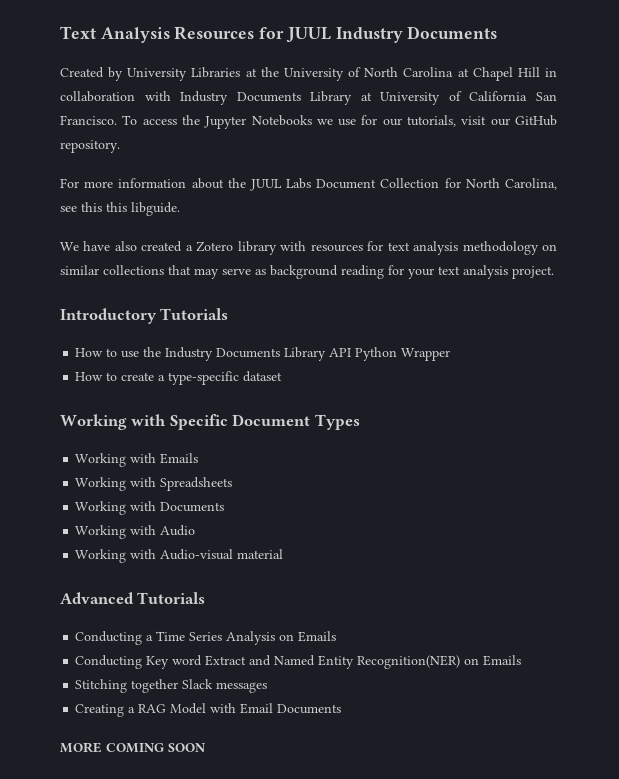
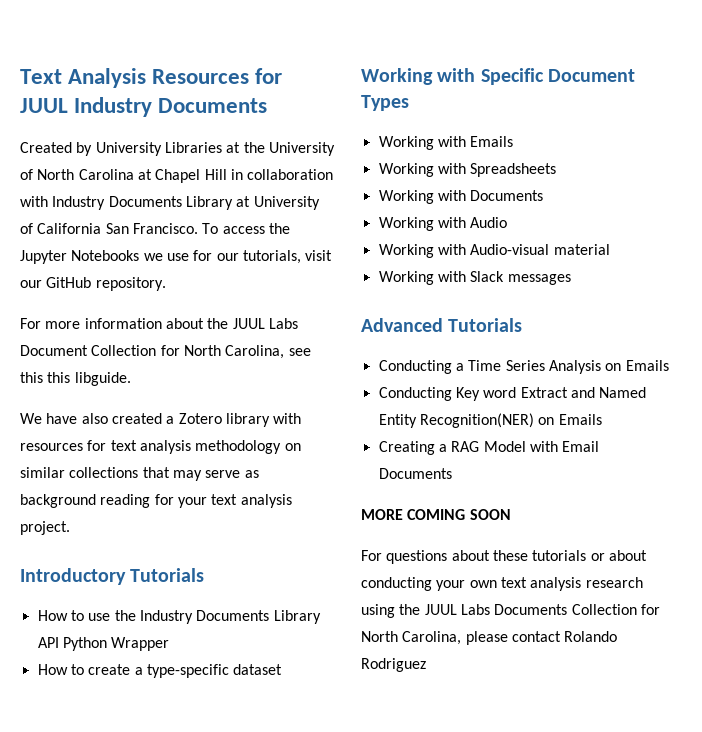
+ Working with Slack messages
- Stitching together Slack messages
+ For questions about these tutorials or about conducting your own text analysis research using the JUUL Labs Documents Collection for North Carolina, please contact Rolando Rodriguez

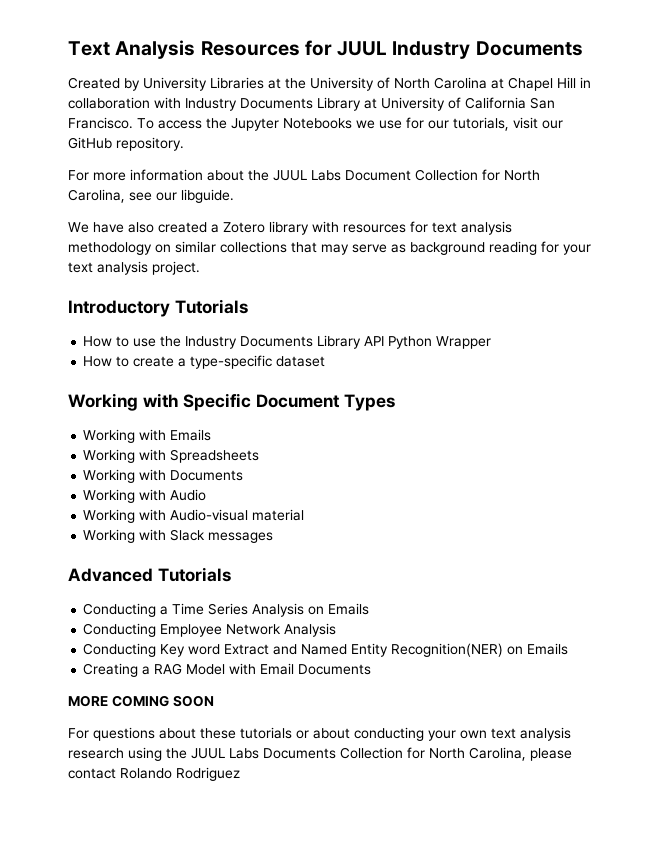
- For more information about the JUUL Labs Document Collection for North Carolina, see this this libguide.
+ For more information about the JUUL Labs Document Collection for North Carolina, see our libguide.
+ Conducting Employee Network Analysis

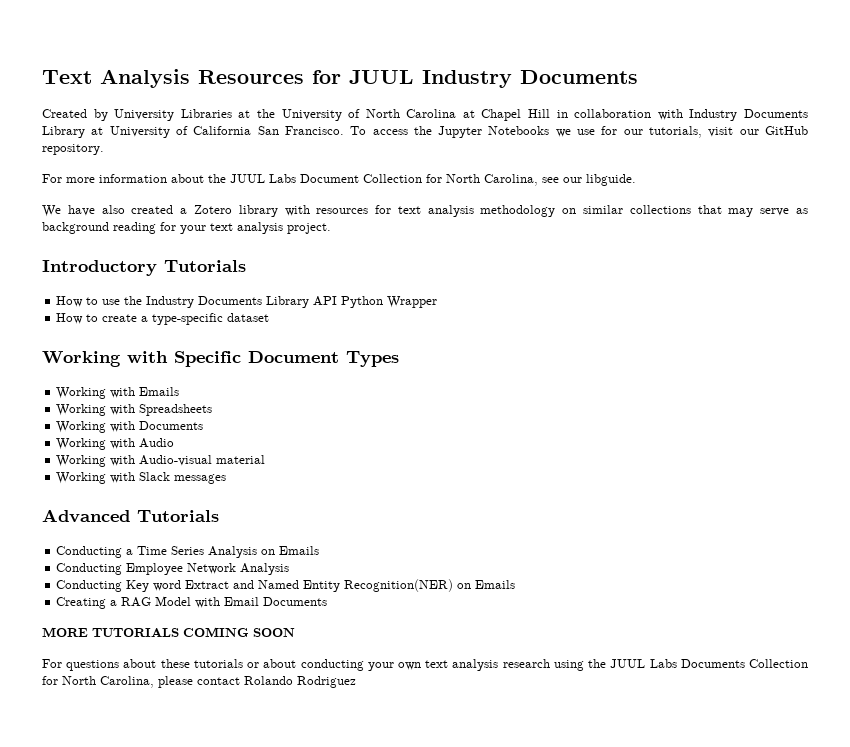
- MORE COMING SOON
+ MORE TUTORIALS COMING SOON

